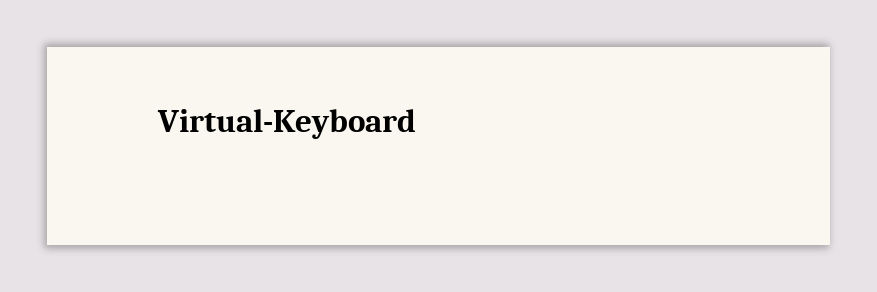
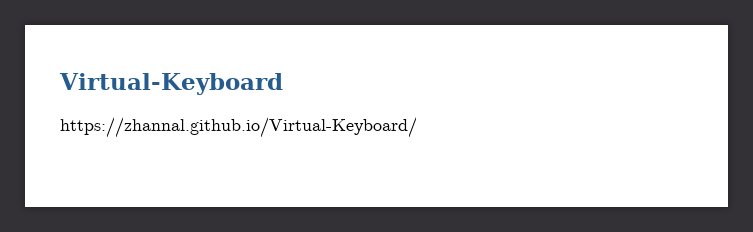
+ https://zhannal.github.io/Virtual-Keyboard/

